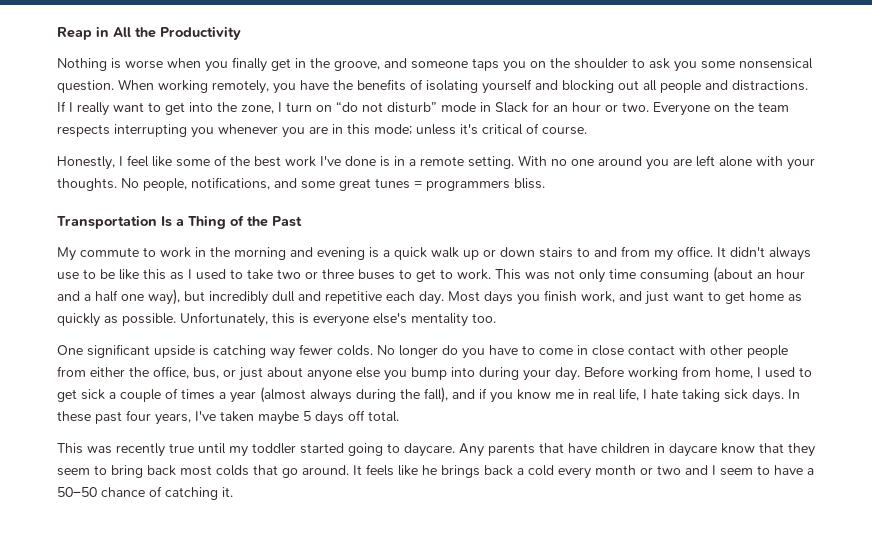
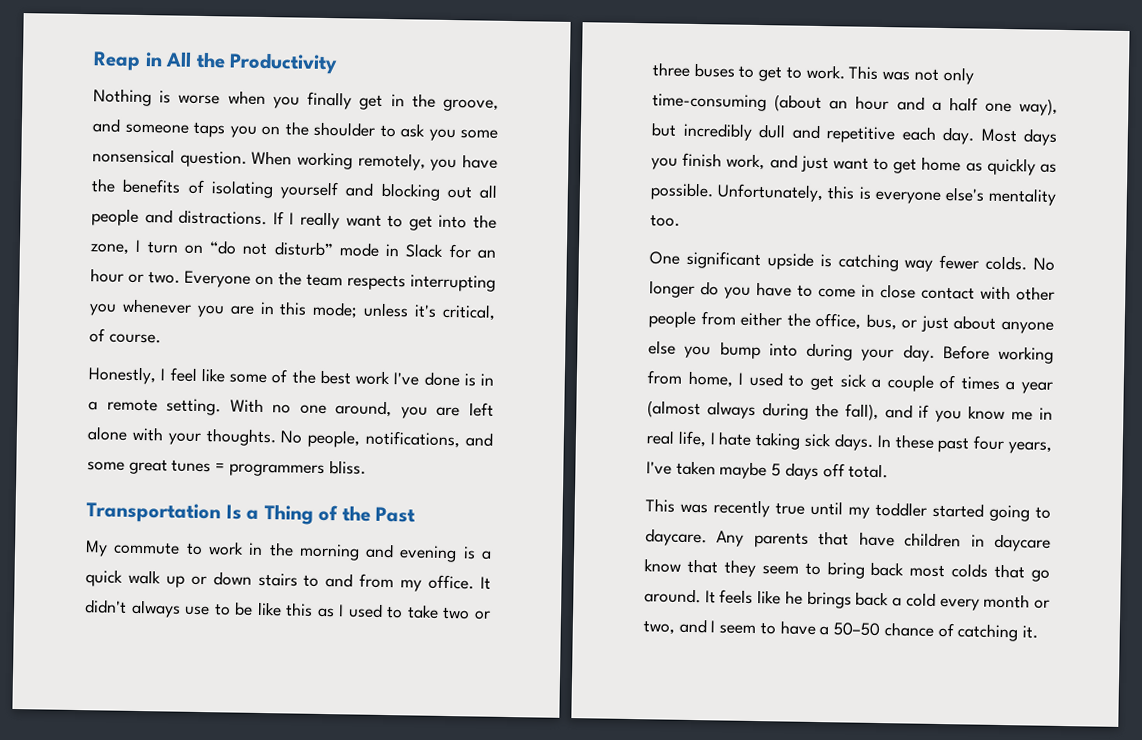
- Everyone on the team respects interrupting you whenever you are in this mode; unless it's critical of course.
+ Everyone on the team respects interrupting you whenever you are in this mode; unless it's critical, of course.
- With no one around you are left alone with your thoughts.
+ With no one around, you are left alone with your thoughts.
- This was not only time consuming (about an hour and a half one way), but incredibly dull and repetitive each day.
+ This was not only time-consuming (about an hour and a half one way), but incredibly dull and repetitive each day.
- It feels like he brings back a cold every month or two and I seem to have a 50–50 chance of catching it.
+ It feels like he brings back a cold every month or two, and I seem to have a 50–50 chance of catching it.

